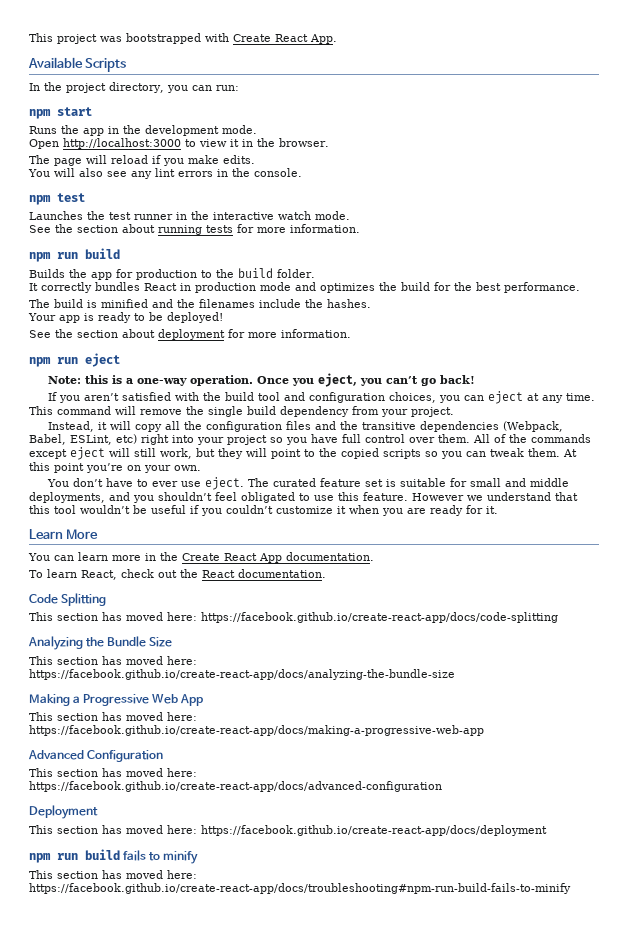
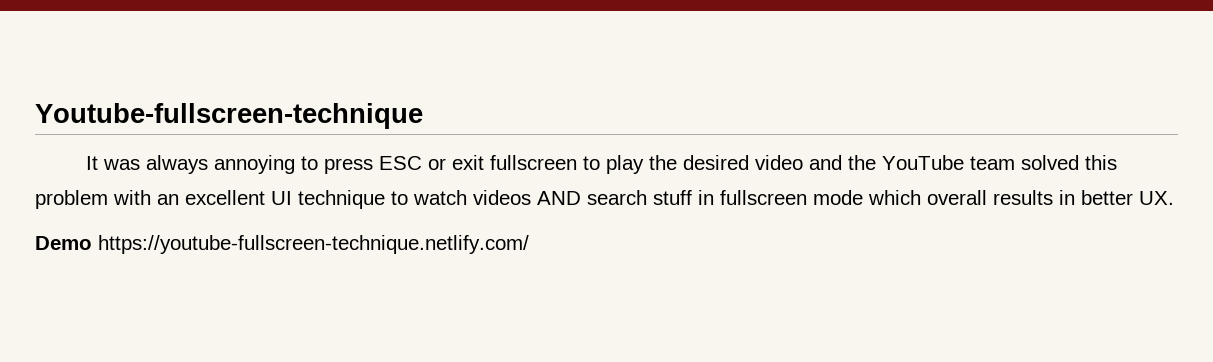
- This project was bootstrapped with Create React App.
- Available Scripts
- In the project directory, you can run:
- npm start
- Runs the app in the development mode.
- Open http://localhost:3000 to view it in the browser.
- The page will reload if you make edits.
- You will also see any lint errors in the console.
- npm test
- Launches the test runner in the interactive watch mode.
- See the section about running tests for more information.
- npm run build
- Builds the app for production to the build folder.
- It correctly bundles React in production mode and optimizes the build for the best performance.
- The build is minified and the filenames include the hashes.
- Your app is ready to be deployed!
- See the section about deployment for more information.
- npm run eject
- Note: this is a one-way operation. Once you eject, you can’t go back!
- If you aren’t satisfied with the build tool and configuration choices, you can eject at any time. This command will remove the single build dependency from your project.
- Instead, it will copy all the configuration files and the transitive dependencies (Webpack, Babel, ESLint, etc) right into your project so you have full control over them. All of the commands except eject will still work, but they will point to the copied scripts so you can tweak them. At this point you’re on your own.
- You don’t have to ever use eject. The curated feature set is suitable for small and middle deployments, and you shouldn’t feel obligated to use this feature. However we understand that this tool wouldn’t be useful if you couldn’t customize it when you are ready for it.
- Learn More
- You can learn more in the Create React App documentation.
- To learn React, check out the React documentation.
- Code Splitting
- This section has moved here: https://facebook.github.io/create-react-app/docs/code-splitting
- Analyzing the Bundle Size
- This section has moved here: https://facebook.github.io/create-react-app/docs/analyzing-the-bundle-size
- Making a Progressive Web App
- This section has moved here: https://facebook.github.io/create-react-app/docs/making-a-progressive-web-app
- Advanced Configuration
- This section has moved here: https://facebook.github.io/create-react-app/docs/advanced-configuration
- Deployment
- This section has moved here: https://facebook.github.io/create-react-app/docs/deployment
- npm run build fails to minify
- This section has moved here: https://facebook.github.io/create-react-app/docs/troubleshooting#npm-run-build-fails-to-minify
+ Youtube-fullscreen-technique
+ It was always annoying to press ESC or exit fullscreen to play the desired video and the YouTube team solved this problem with an excellent UI technique to watch videos AND search stuff in fullscreen mode which overall results in better UX.
+ Demo https://youtube-fullscreen-technique.netlify.com/

